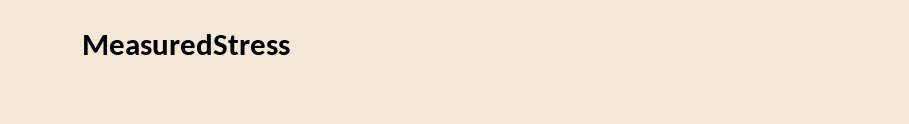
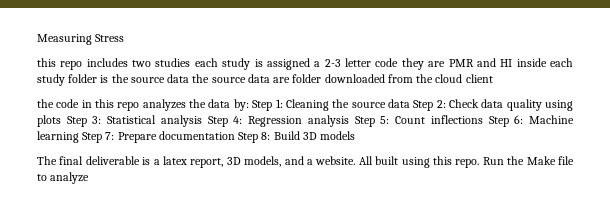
- MeasuredStress
+ Measuring Stress
+ this repo includes two studies each study is assigned a 2-3 letter code they are PMR and HI inside each study folder is the source data the source data are folder downloaded from the cloud client
+ the code in this repo analyzes the data by: Step 1: Cleaning the source data Step 2: Check data quality using plots Step 3: Statistical analysis Step 4: Regression analysis Step 5: Count inflections Step 6: Machine learning Step 7: Prepare documentation Step 8: Build 3D models
+ The final deliverable is a latex report, 3D models, and a website. All built using this repo. Run the Make file to analyze

